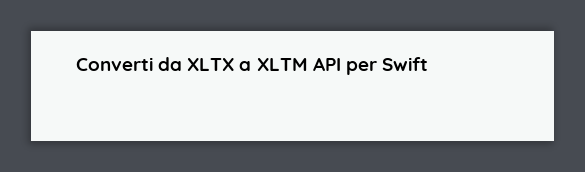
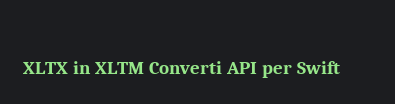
- Converti da XLTX a XLTM API per Swift
+ XLTX in XLTM Converti API per Swift

